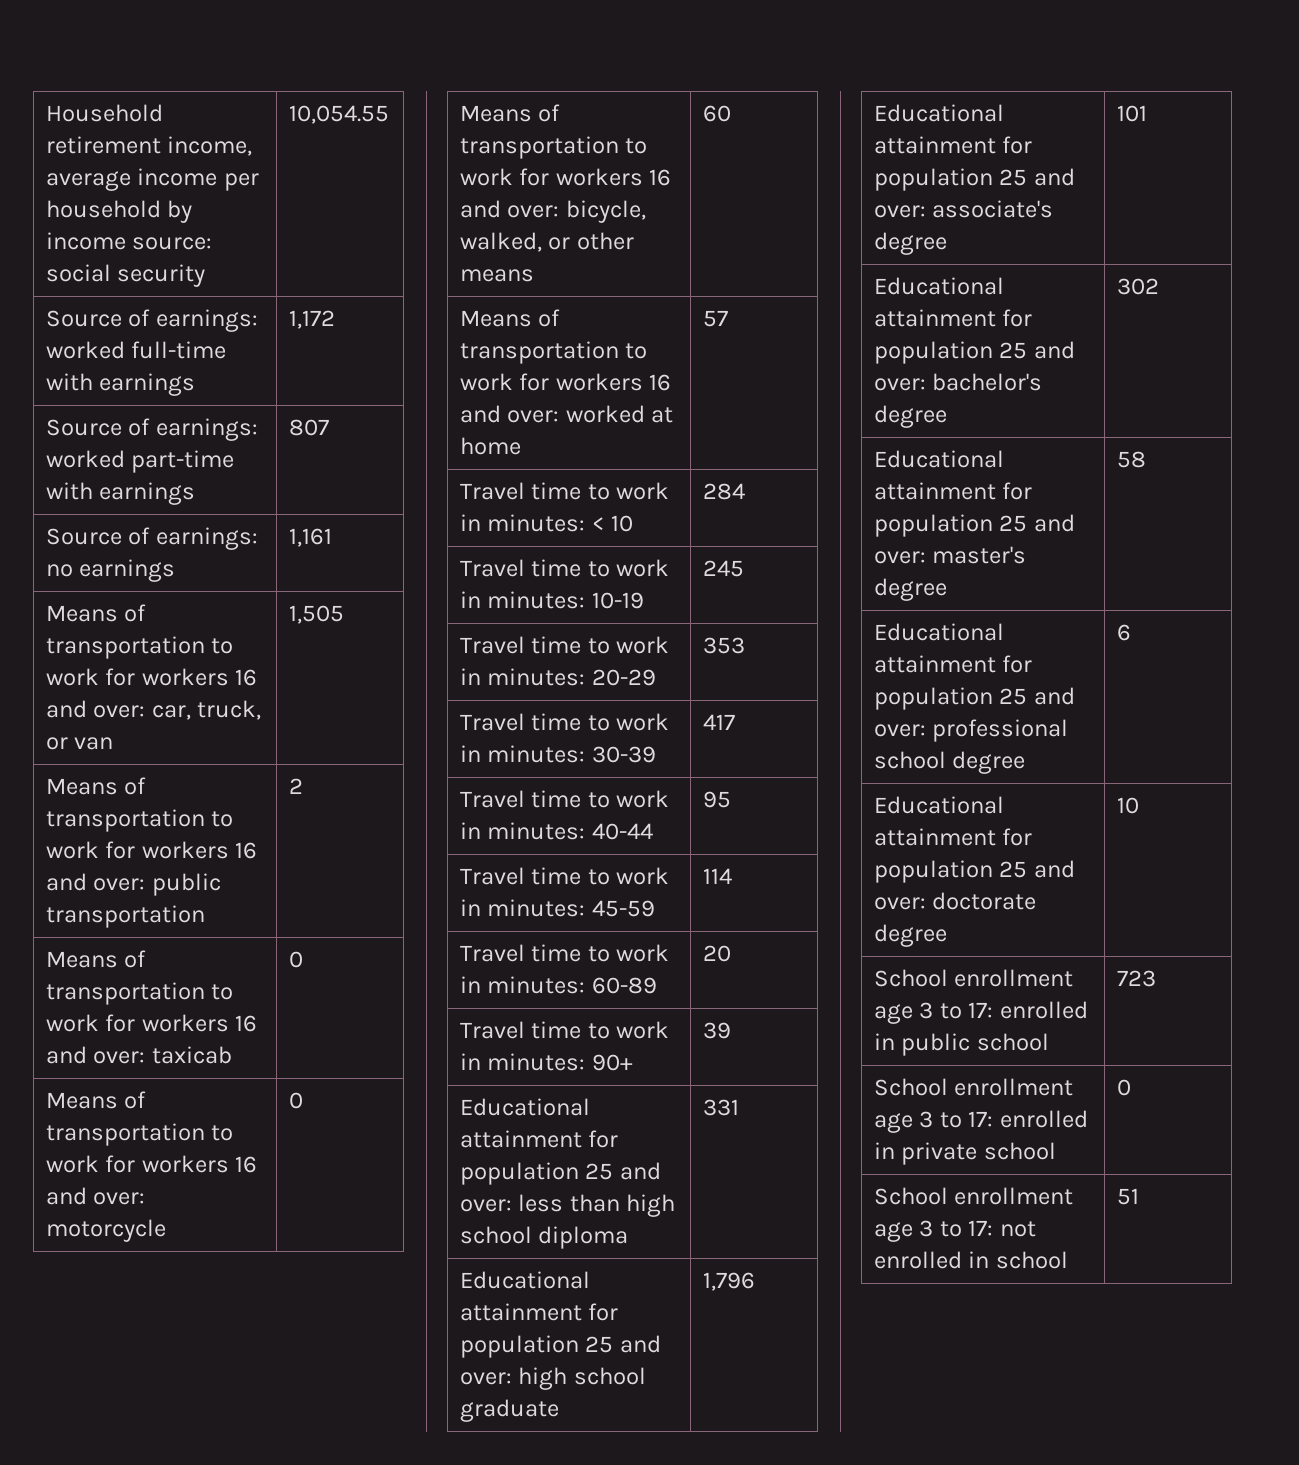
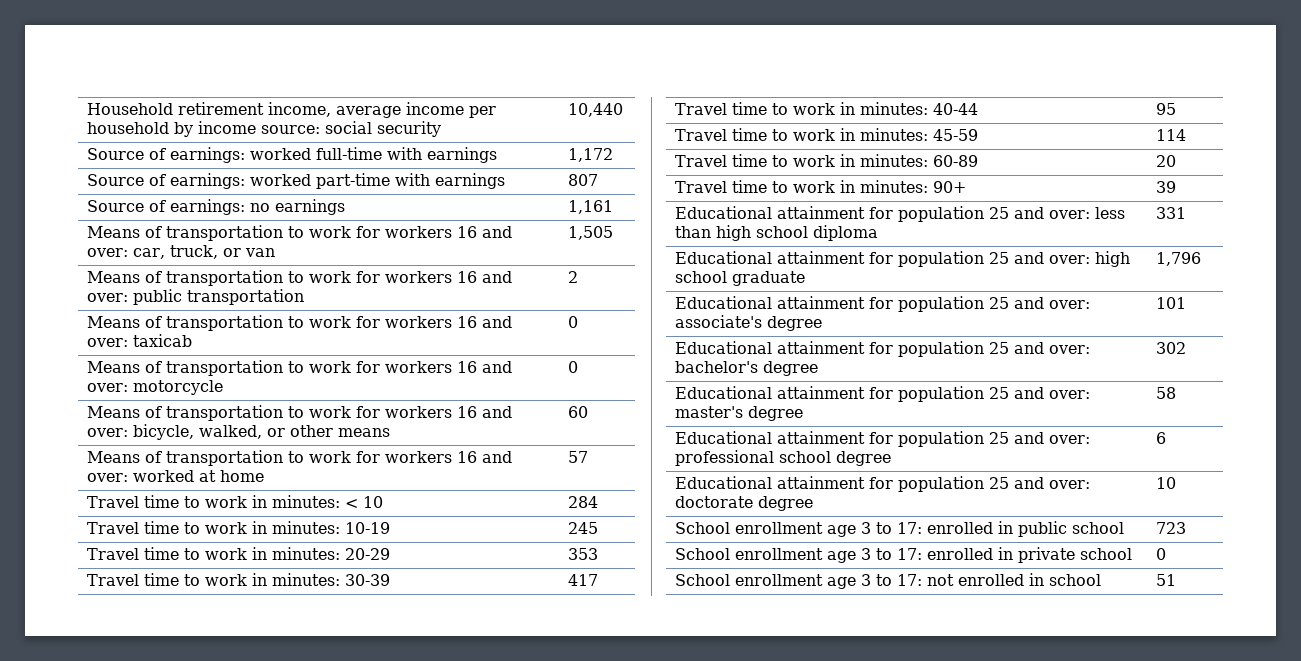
- Household retirement income, average income per household by income source: social security | 10,054.55
+ Household retirement income, average income per household by income source: social security | 10,440

